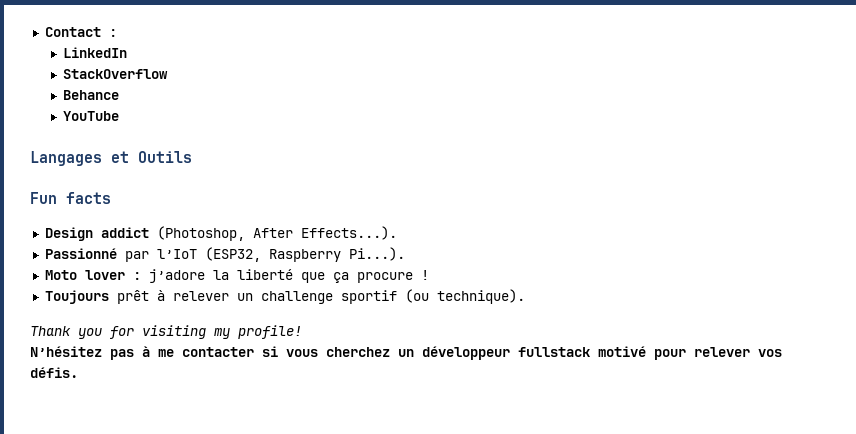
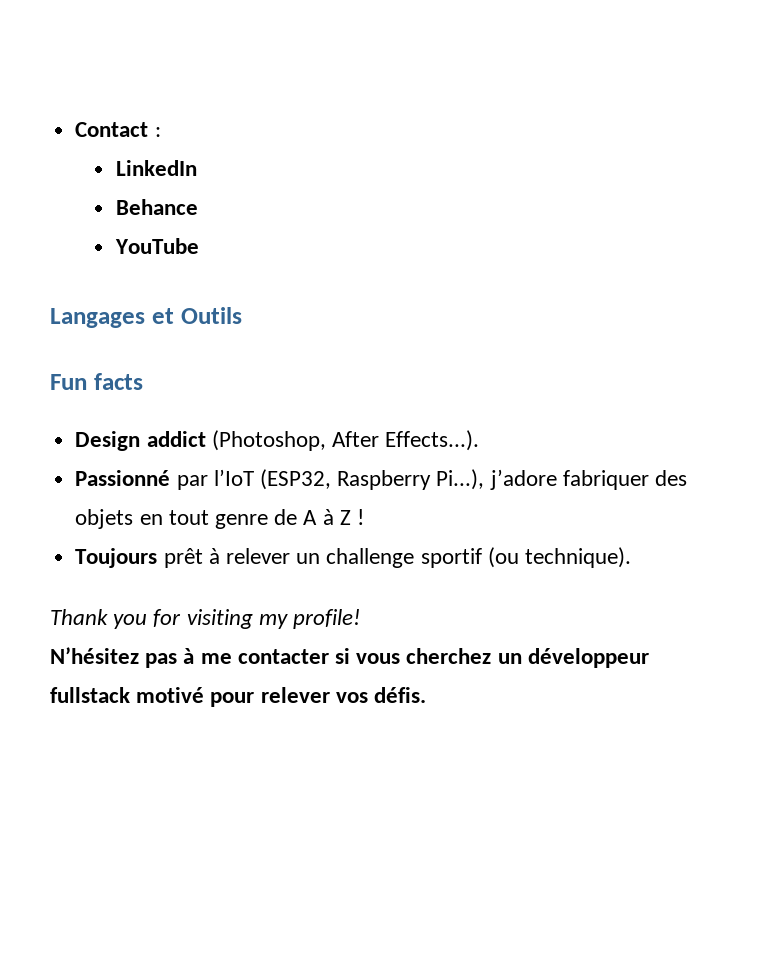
- StackOverflow
- Passionné par l’IoT (ESP32, Raspberry Pi...).
- Moto lover : j’adore la liberté que ça procure !
+ Passionné par l’IoT (ESP32, Raspberry Pi...), j’adore fabriquer des objets en tout genre de A à Z !

